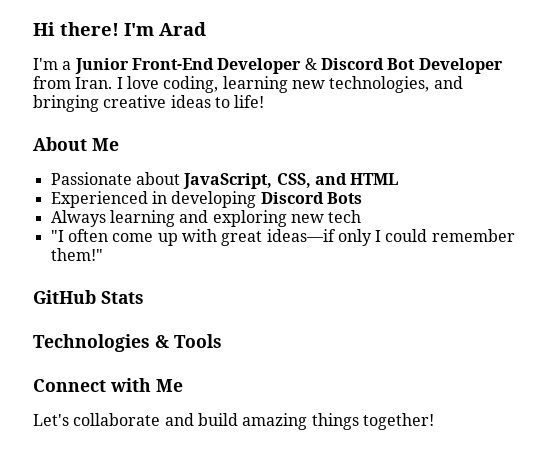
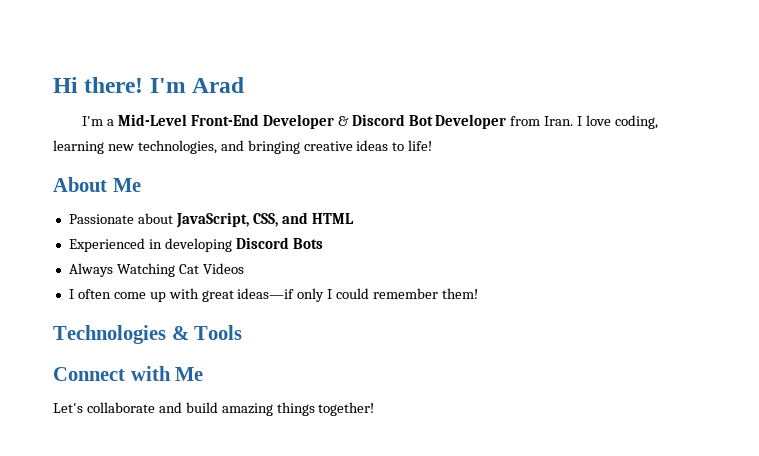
- I'm a Junior Front-End Developer & Discord Bot Developer from Iran.
+ I'm a Mid-Level Front-End Developer & Discord Bot Developer from Iran.
- Always learning and exploring new tech
- "I often come up with great ideas—if only I could remember them!"
- GitHub Stats
+ Always Watching Cat Videos
+ I often come up with great ideas—if only I could remember them!

